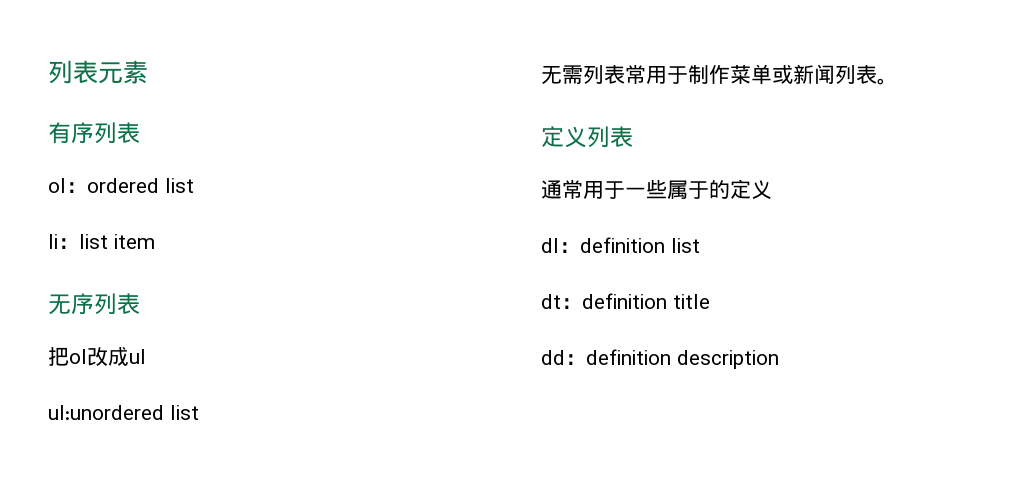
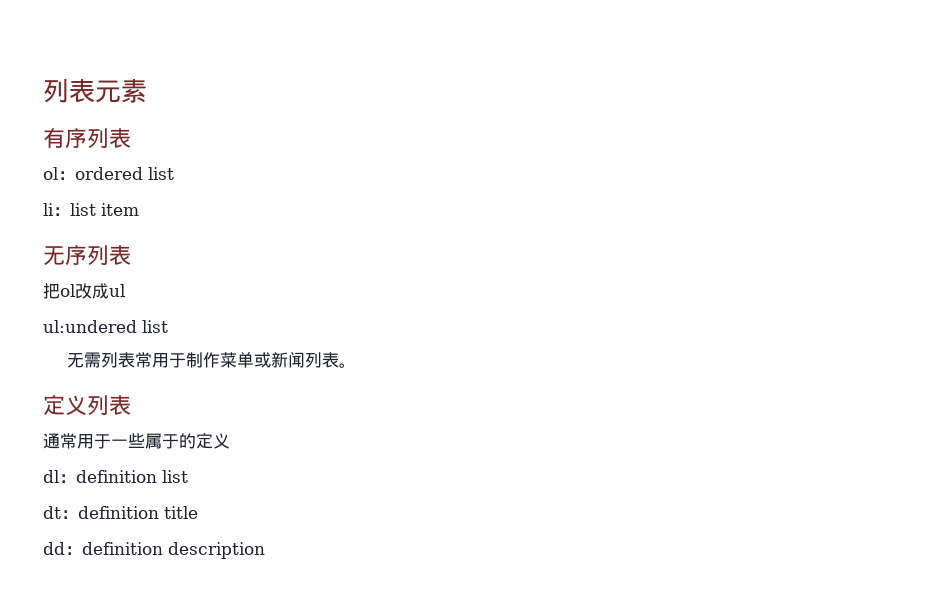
- ul:unordered list
+ ul:undered list

